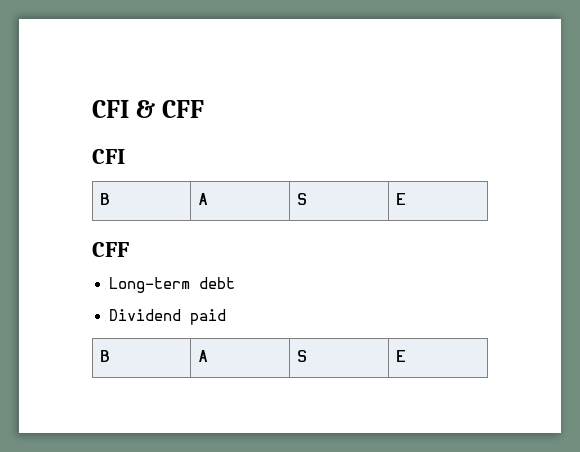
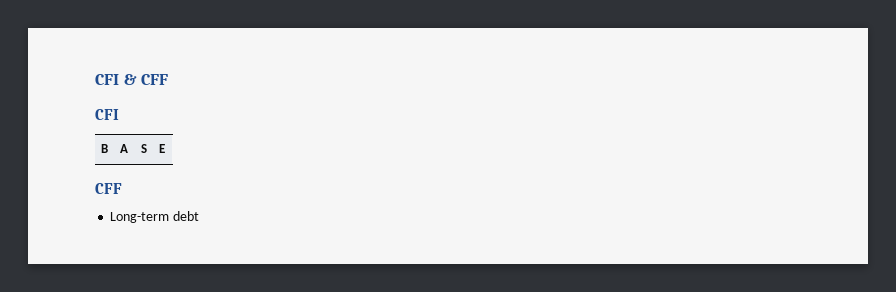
- Dividend paid
- B | A | S | E

